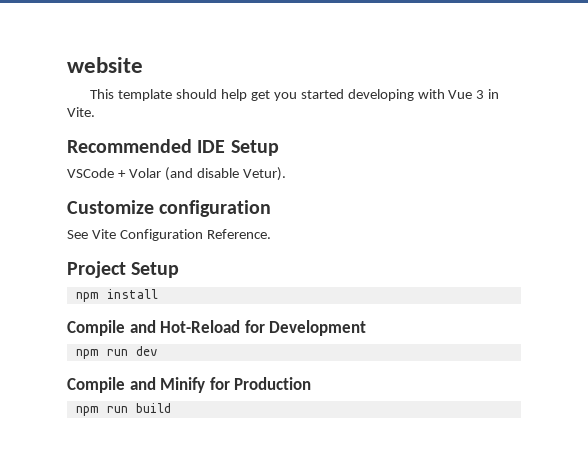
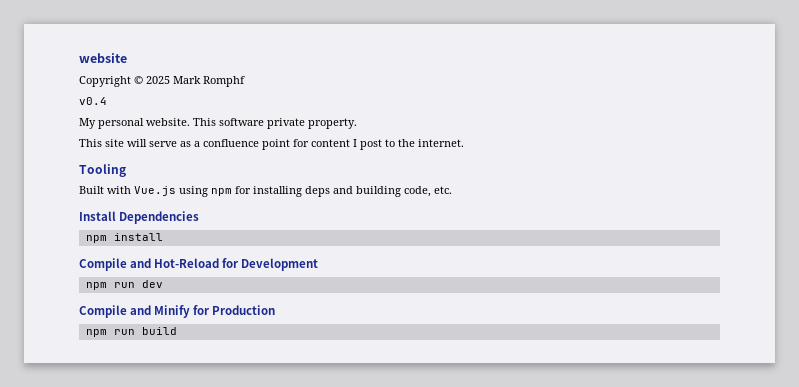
- This template should help get you started developing with Vue 3 in Vite.
- Recommended IDE Setup
- VSCode + Volar (and disable Vetur).
- Customize configuration
- See Vite Configuration Reference.
- Project Setup
+ Copyright © 2025 Mark Romphf
+ v0.4
+ My personal website. This software private property.
+ This site will serve as a confluence point for content I post to the internet.
+ Tooling
+ Built with Vue.js using npm for installing deps and building code, etc.
+ Install Dependencies

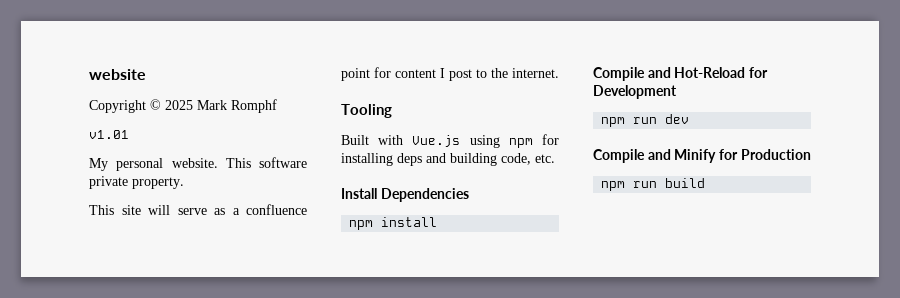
- v0.4
+ v1.01

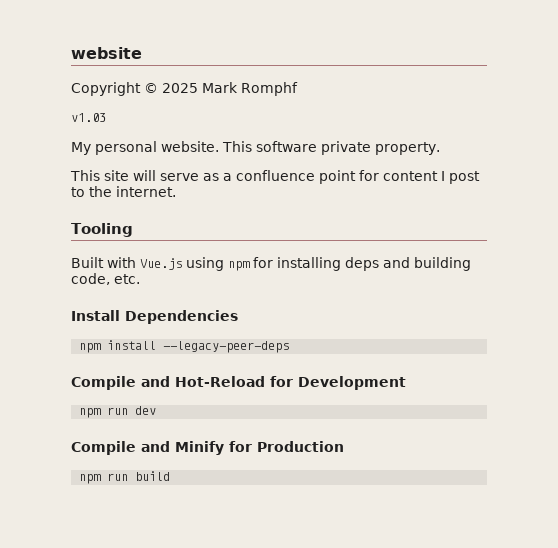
- v1.01
+ v1.03
- npm install
+ npm install --legacy-peer-deps

